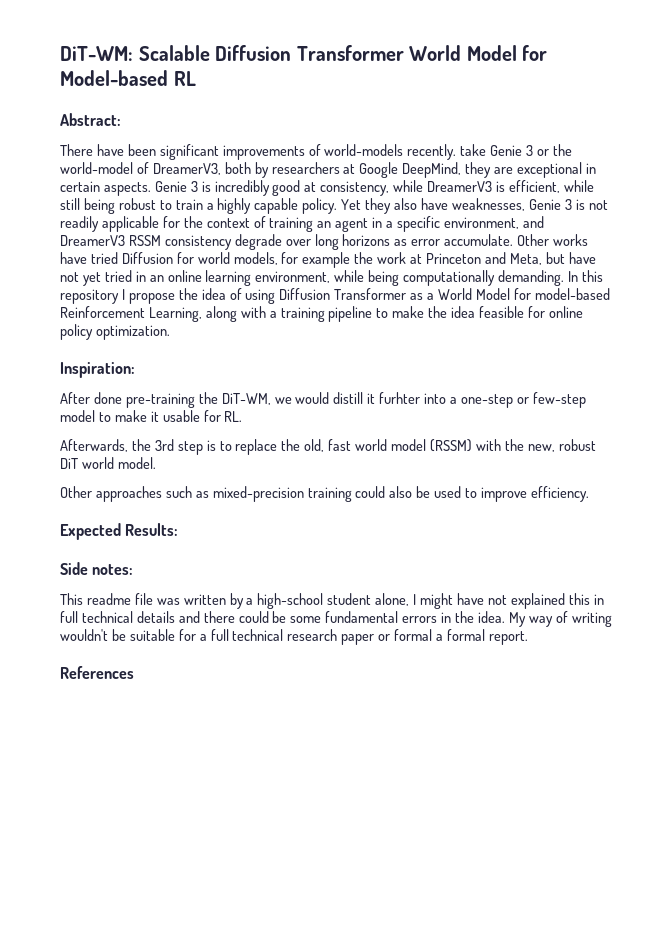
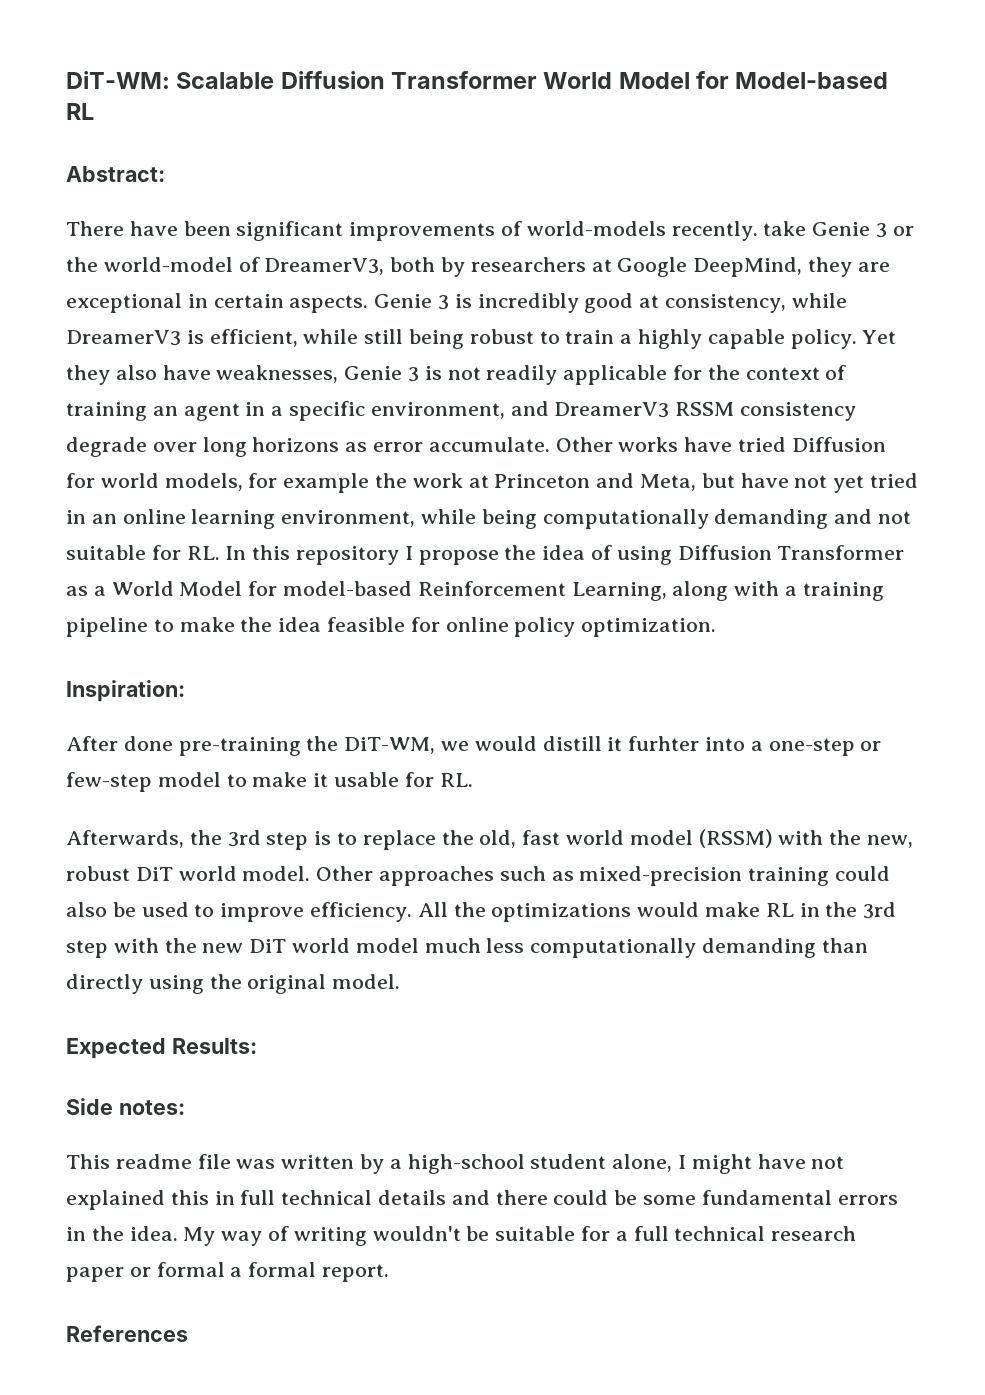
- Other works have tried Diffusion for world models, for example the work at Princeton and Meta, but have not yet tried in an online learning environment, while being computationally demanding. In this repository I propose the idea of using Diffusion Transformer as a World Model for model-based Reinforcement Learning, along with a training pipeline to make the idea feasible for online policy optimization.
+ Other works have tried Diffusion for world models, for example the work at Princeton and Meta, but have not yet tried in an online learning environment, while being computationally demanding and not suitable for RL. In this repository I propose the idea of using Diffusion Transformer as a World Model for model-based Reinforcement Learning, along with a training pipeline to make the idea feasible for online policy optimization.
- Afterwards, the 3rd step is to replace the old, fast world model (RSSM) with the new, robust DiT world model.
- Other approaches such as mixed-precision training could also be used to improve efficiency.
+ Afterwards, the 3rd step is to replace the old, fast world model (RSSM) with the new, robust DiT world model. Other approaches such as mixed-precision training could also be used to improve efficiency. All the optimizations would make RL in the 3rd step with the new DiT world model much less computationally demanding than directly using the original model.

